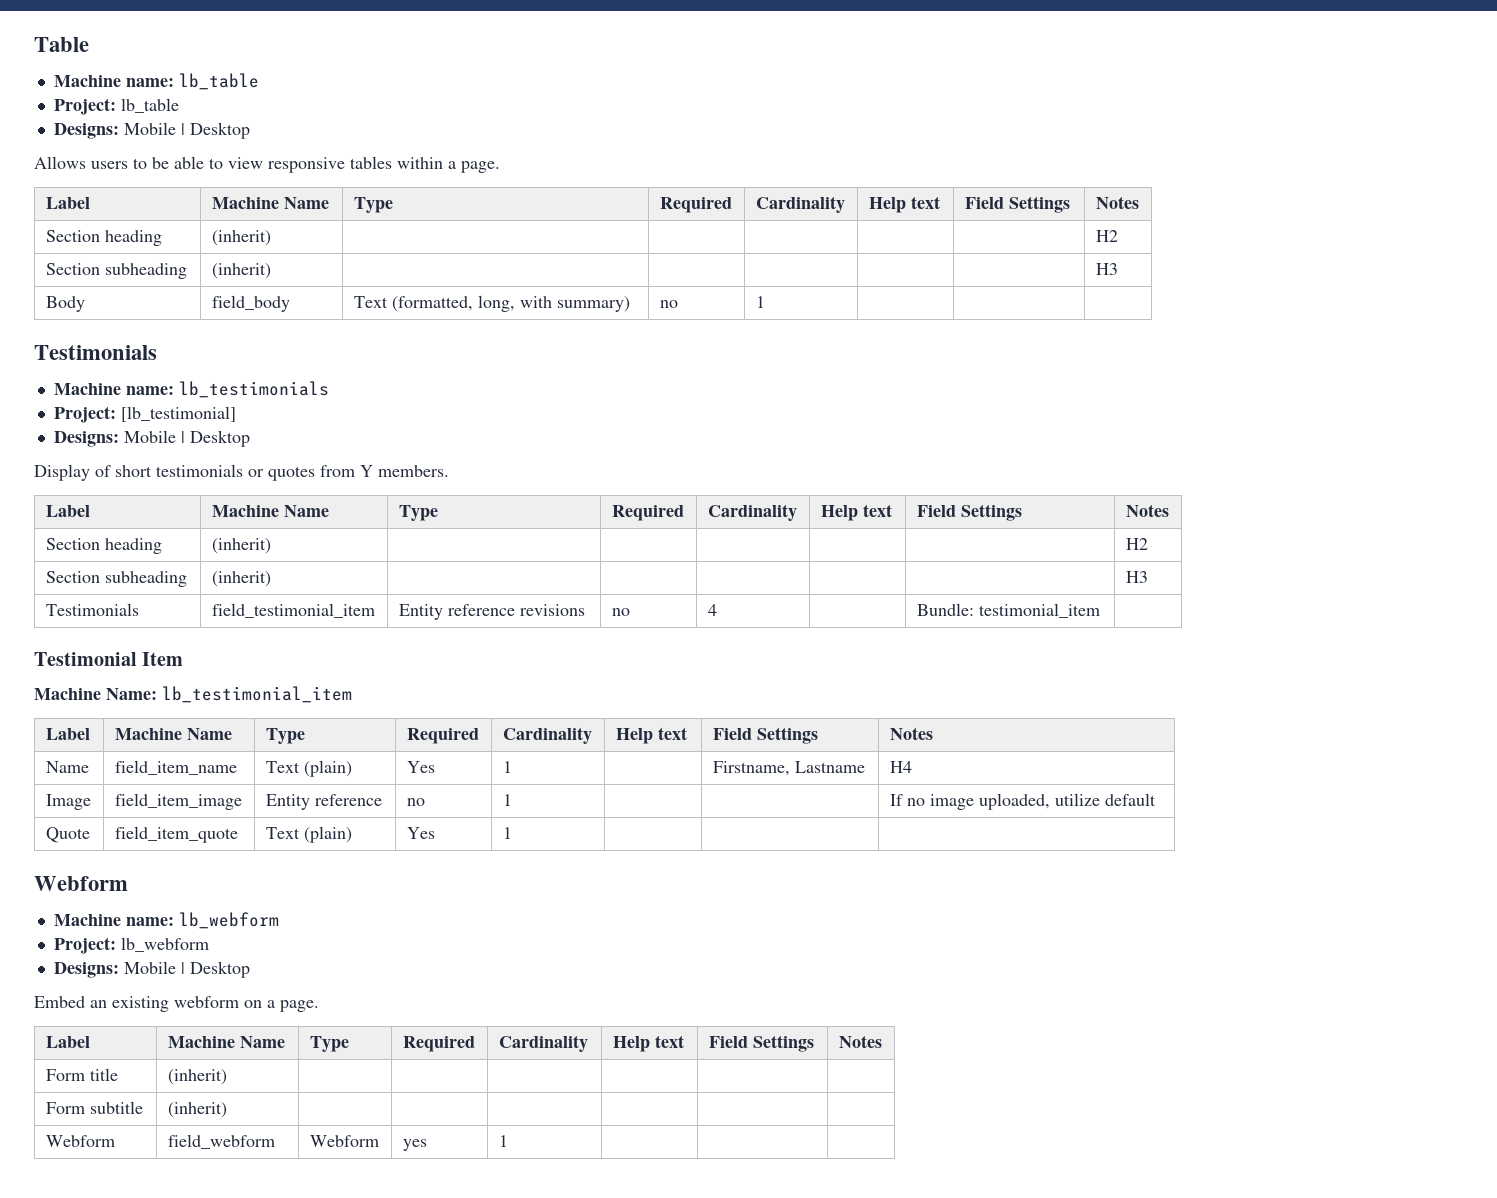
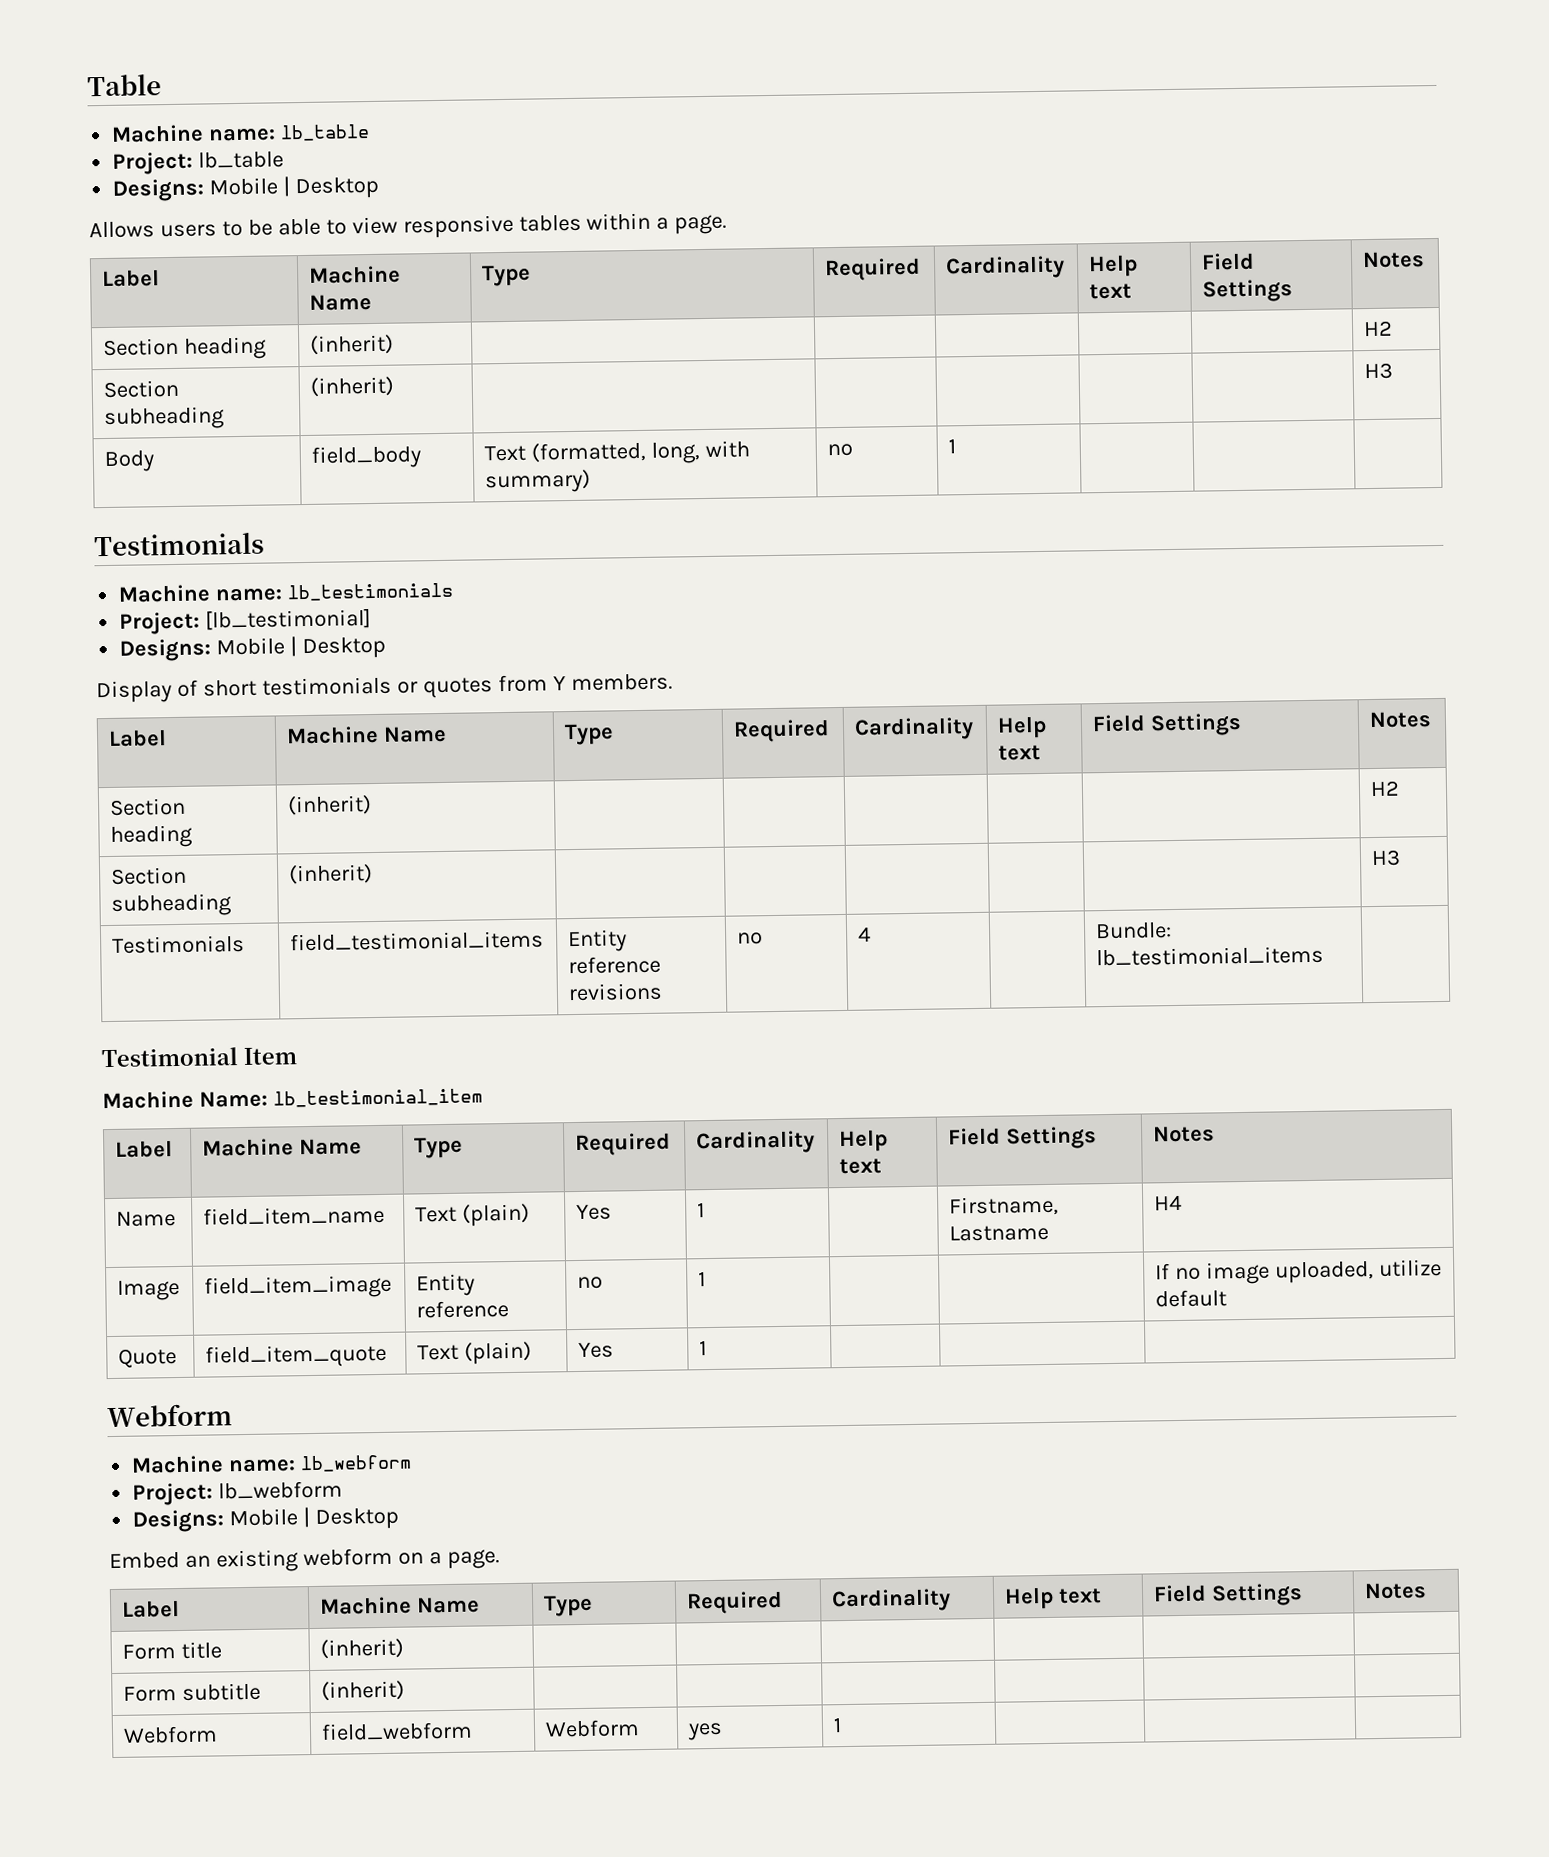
- Testimonials | field_testimonial_item | Entity reference revisions | no | 4 | | Bundle: testimonial_item |
+ Testimonials | field_testimonial_items | Entity reference revisions | no | 4 | | Bundle: lb_testimonial_items |

